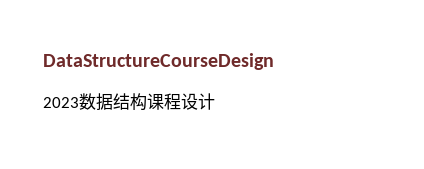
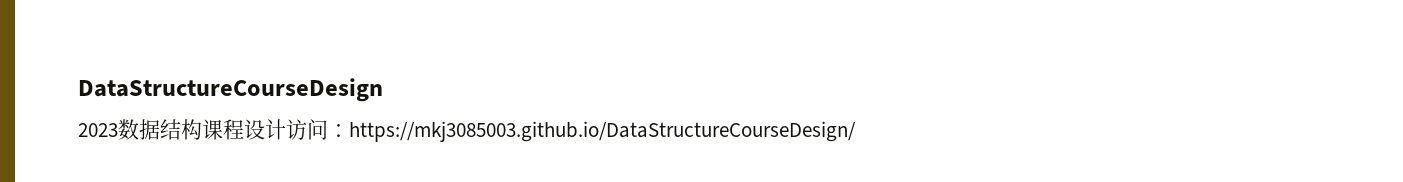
- 2023数据结构课程设计
+ 2023数据结构课程设计访问：https://mkj3085003.github.io/DataStructureCourseDesign/

